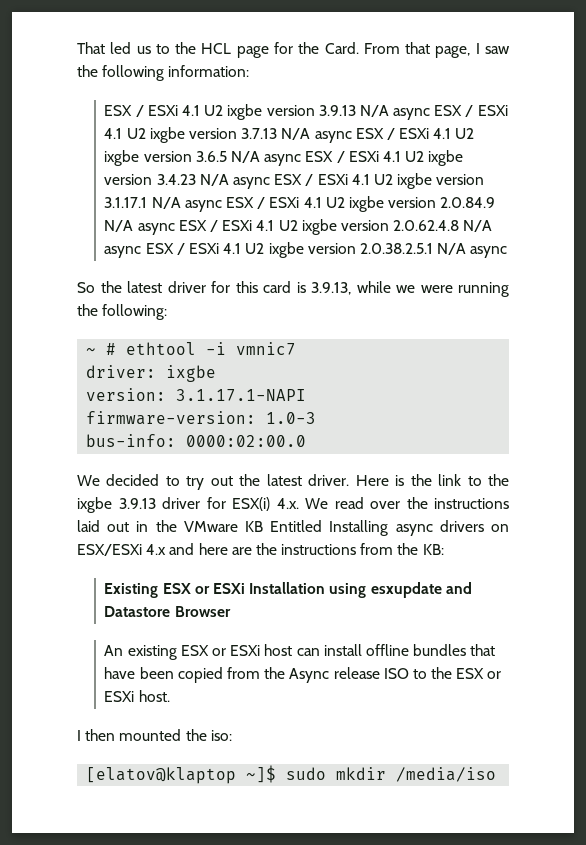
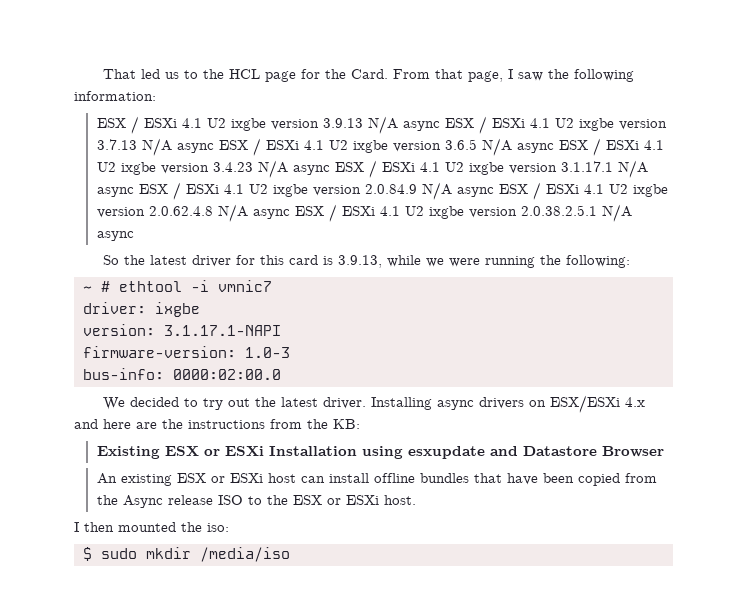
- Here is the link to the ixgbe 3.9.13 driver for ESX(i) 4.x. We read over the instructions laid out in the VMware KB Entitled Installing async drivers on ESX/ESXi 4.x and here are the instructions from the KB:
+ Installing async drivers on ESX/ESXi 4.x and here are the instructions from the KB:
- [elatov@klaptop ~]$ sudo mkdir /media/iso
+ $ sudo mkdir /media/iso

